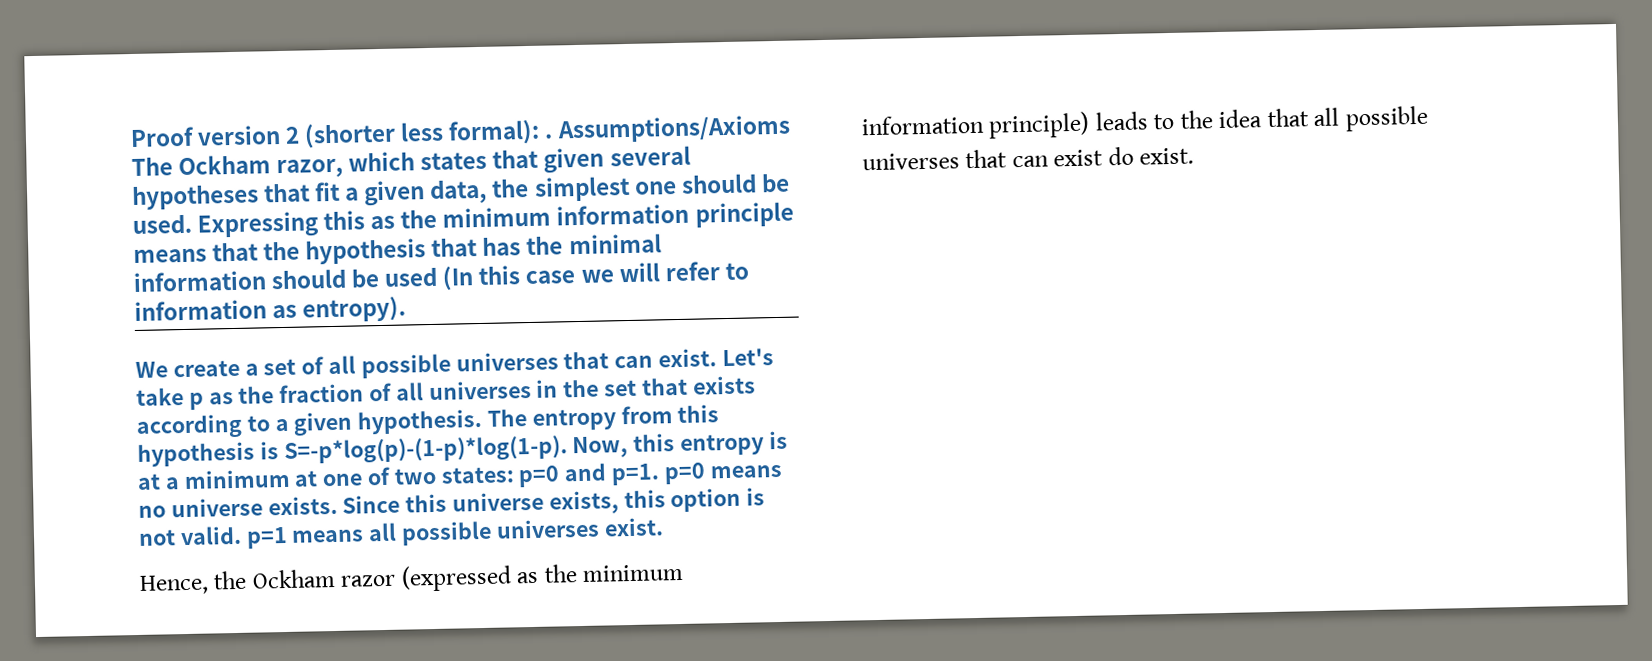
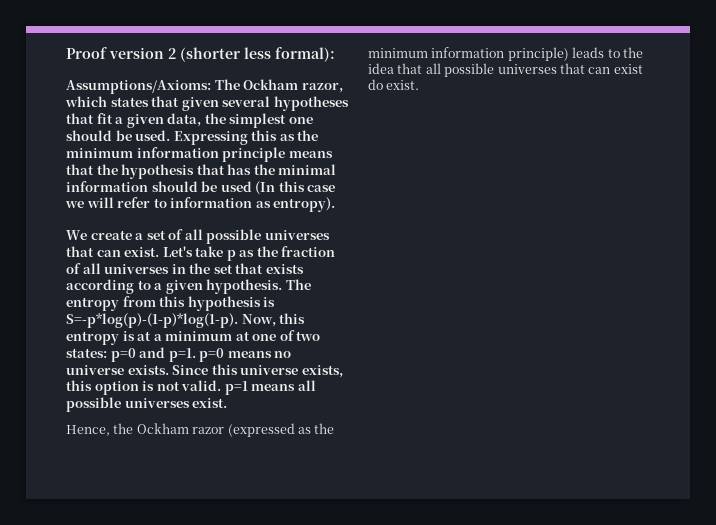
- Proof version 2 (shorter less formal): . Assumptions/Axioms The Ockham razor, which states that given several hypotheses that fit a given data, the simplest one should be used.
+ Proof version 2 (shorter less formal):
+ Assumptions/Axioms: The Ockham razor, which states that given several hypotheses that fit a given data, the simplest one should be used.

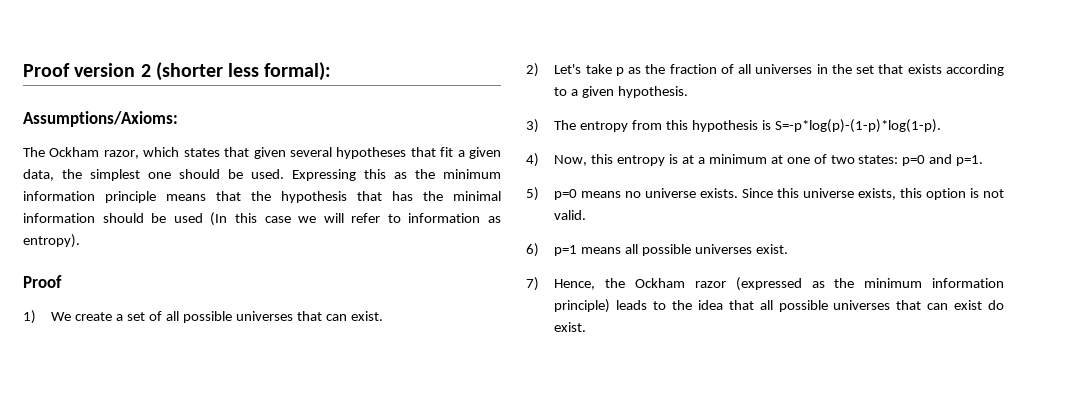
- Assumptions/Axioms: The Ockham razor, which states that given several hypotheses that fit a given data, the simplest one should be used.
+ Assumptions/Axioms:
+ The Ockham razor, which states that given several hypotheses that fit a given data, the simplest one should be used.
  Expressing this as the minimum information principle means that the hypothesis that has the minimal information should be used (In this case we will refer to information as entropy).
- We create a set of all possible universes that can exist. Let's take p as the fraction of all universes in the set that exists according to a given hypothesis. The entropy from this hypothesis is S=-p*log(p)-(1-p)*log(1-p). Now, this entropy is at a minimum at one of two states:
+ Proof
+ 1) We create a set of all possible universes that can exist.
+ 2) Let's take p as the fraction of all universes in the set that exists according to a given hypothesis.
+ 3) The entropy from this hypothesis is S=-p*log(p)-(1-p)*log(1-p).
+ 4) Now, this entropy is at a minimum at one of two states:
- p=0 and p=1. p=0 means no universe exists.
+ p=0 and p=1.
+ 5) p=0 means no universe exists.
- Since this universe exists, this option is not valid. p=1 means all possible universes exist.
+ Since this universe exists, this option is not valid.
+ 6) p=1 means all possible universes exist.
- Hence, the Ockham razor (expressed as the minimum information principle) leads to the idea that all possible universes that can exist do exist.
+ 7) Hence, the Ockham razor (expressed as the minimum information principle) leads to the idea that all possible universes that can exist do exist.

